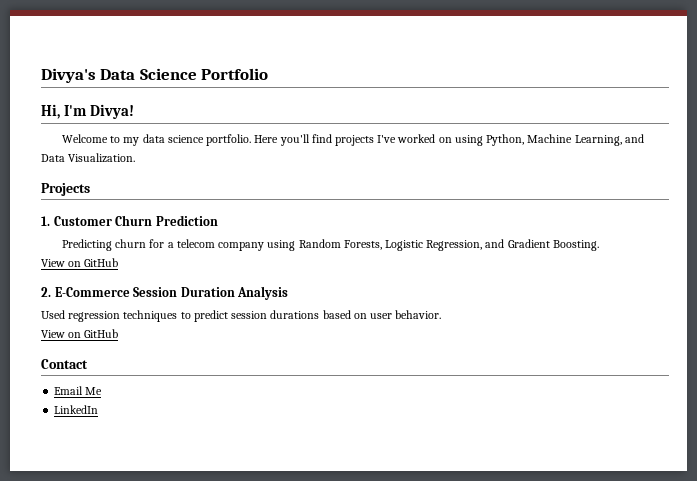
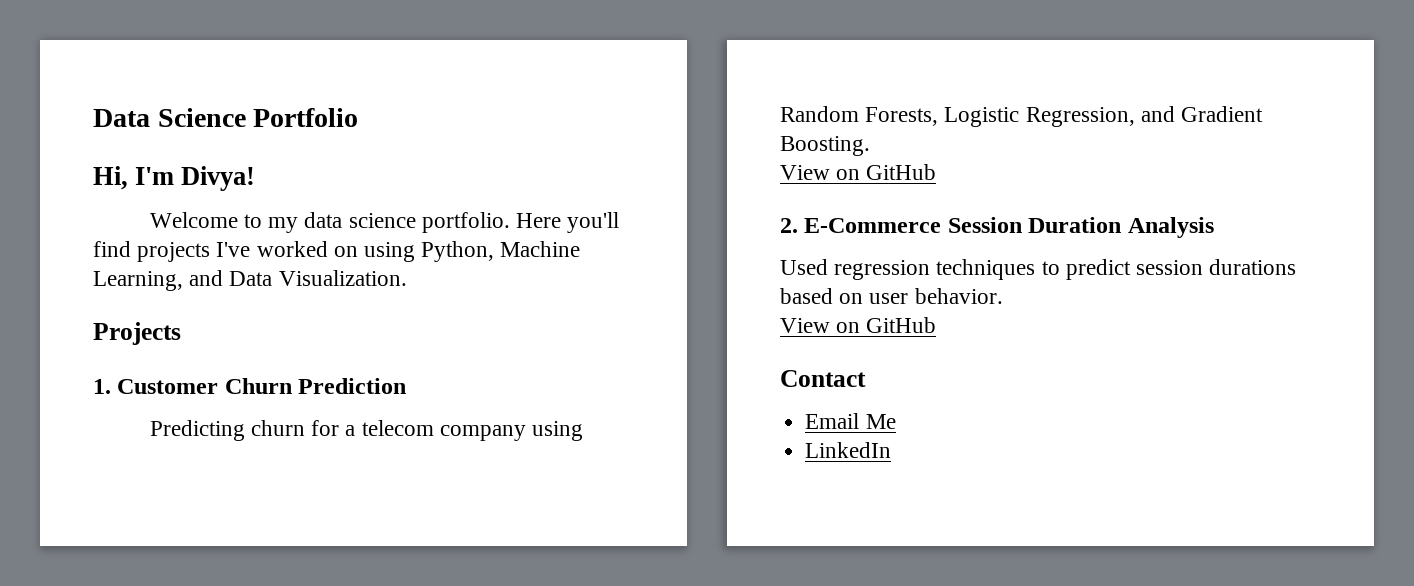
- Divya's Data Science Portfolio
+ Data Science Portfolio

